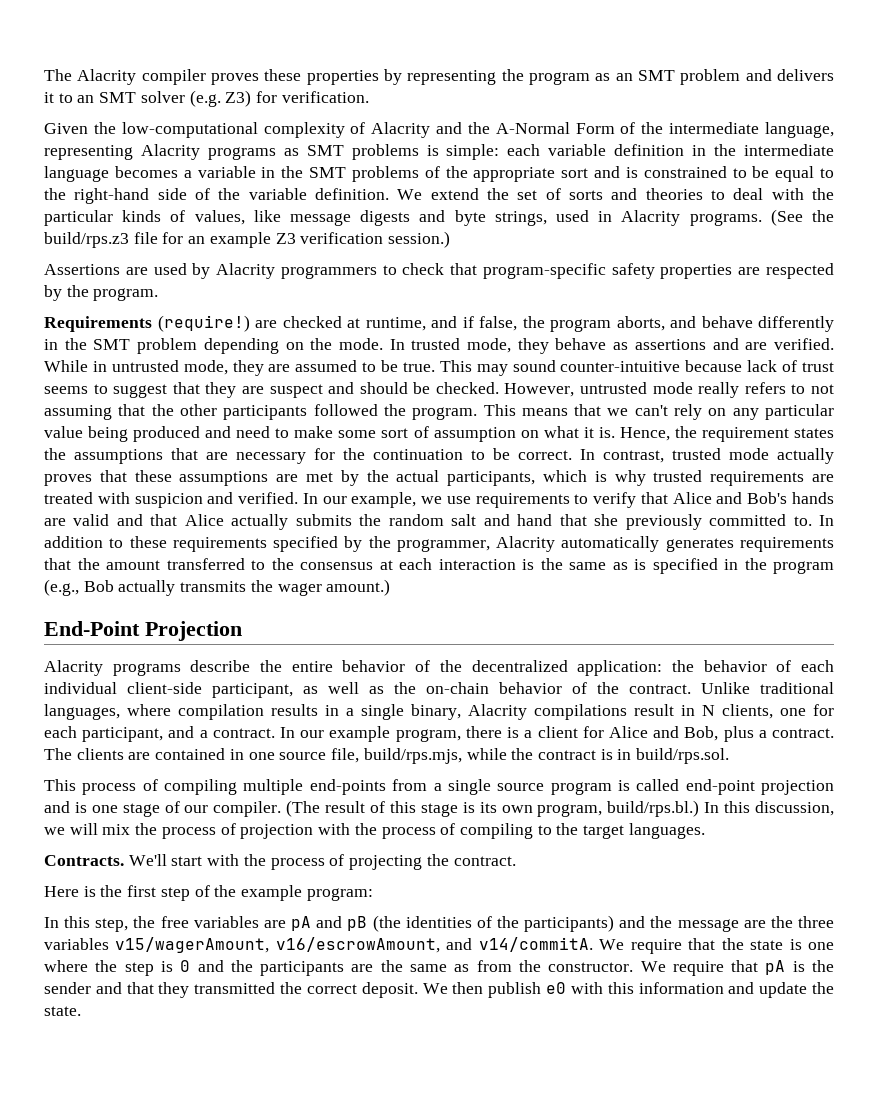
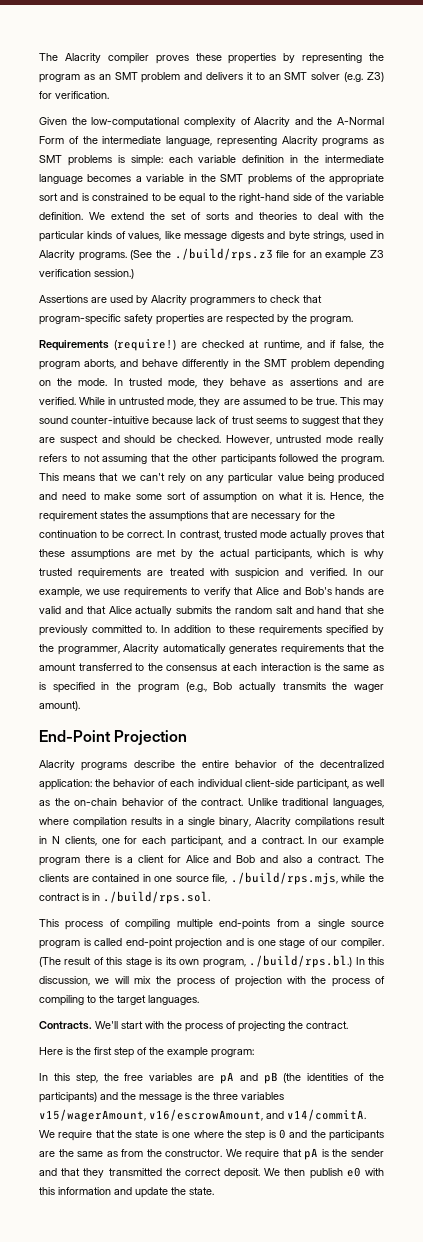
- (See the build/rps.z3 file for an example Z3 verification session.)
+ (See the ./build/rps.z3 file for an example Z3 verification session.)
- In addition to these requirements specified by the programmer, Alacrity automatically generates requirements that the amount transferred to the consensus at each interaction is the same as is specified in the program (e.g., Bob actually transmits the wager amount.)
+ In addition to these requirements specified by the programmer, Alacrity automatically generates requirements that the amount transferred to the consensus at each interaction is the same as is specified in the program (e.g., Bob actually transmits the wager amount).
- In our example program, there is a client for Alice and Bob, plus a contract.
+ In our example program there is a client for Alice and Bob and also a contract.
- The clients are contained in one source file, build/rps.mjs, while the contract is in build/rps.sol.
+ The clients are contained in one source file, ./build/rps.mjs, while the contract is in ./build/rps.sol.
- (The result of this stage is its own program, build/rps.bl.) In this discussion, we will mix the process of projection with the process of compiling to the target languages.
+ (The result of this stage is its own program, ./build/rps.bl.) In this discussion, we will mix the process of projection with the process of compiling to the target languages.
- In this step, the free variables are pA and pB (the identities of the participants) and the message are the three variables v15/wagerAmount, v16/escrowAmount, and v14/commitA.
+ In this step, the free variables are pA and pB (the identities of the participants) and the message is the three variables v15/wagerAmount, v16/escrowAmount, and v14/commitA.

